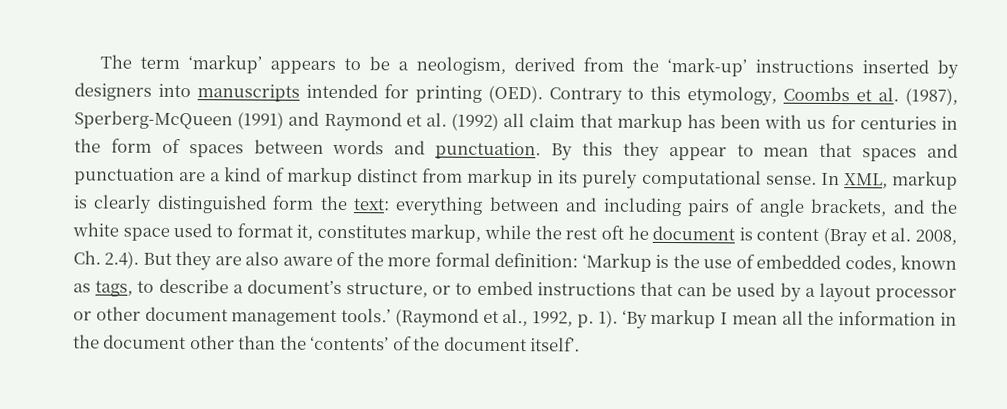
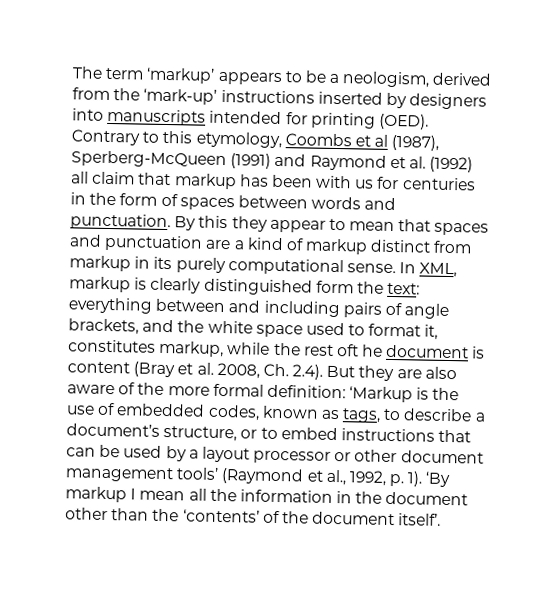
- Contrary to this etymology, Coombs et al. (1987), Sperberg-McQueen (1991) and Raymond et al. (1992) all claim that markup has been with us for centuries in the form of spaces between words and punctuation.
+ Contrary to this etymology, Coombs et al (1987), Sperberg-McQueen (1991) and Raymond et al. (1992) all claim that markup has been with us for centuries in the form of spaces between words and punctuation.
- ‘Markup is the use of embedded codes, known as tags, to describe a document’s structure, or to embed instructions that can be used by a layout processor or other document management tools.’ (Raymond et al., 1992, p. 1).
+ ‘Markup is the use of embedded codes, known as tags, to describe a document’s structure, or to embed instructions that can be used by a layout processor or other document management tools’ (Raymond et al., 1992, p. 1).

